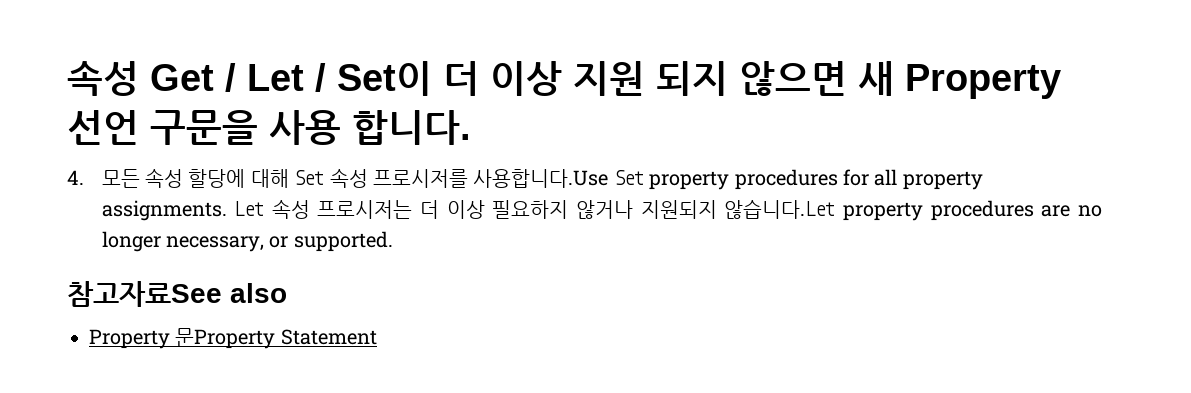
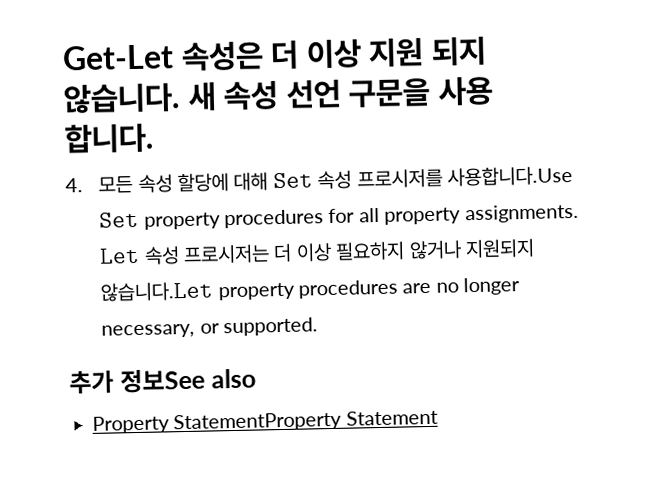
- 속성 Get / Let / Set이 더 이상 지원 되지 않으면 새 Property 선언 구문을 사용 합니다.
+ Get-Let 속성은 더 이상 지원 되지 않습니다. 새 속성 선언 구문을 사용 합니다.
- 참고자료See also
+ 추가 정보See also
- Property 문Property Statement
+ Property StatementProperty Statement

